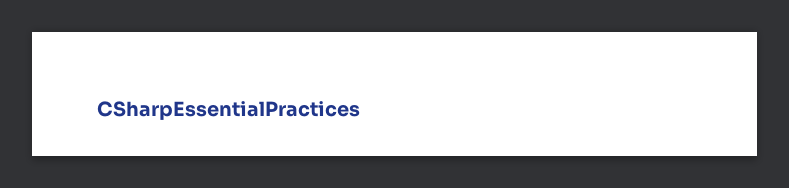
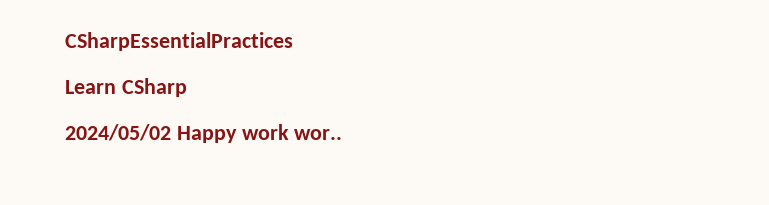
+ Learn CSharp
+ 2024/05/02 Happy work wor..

